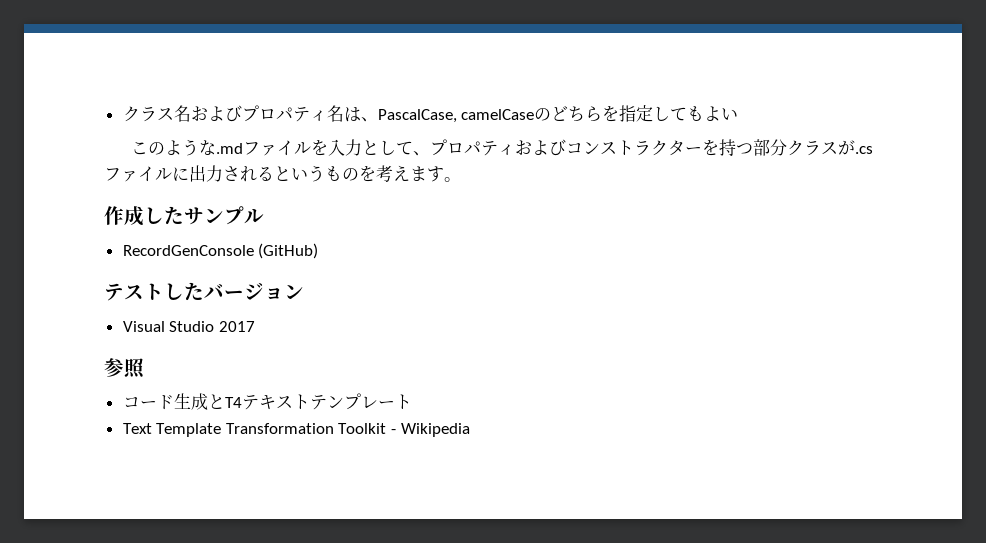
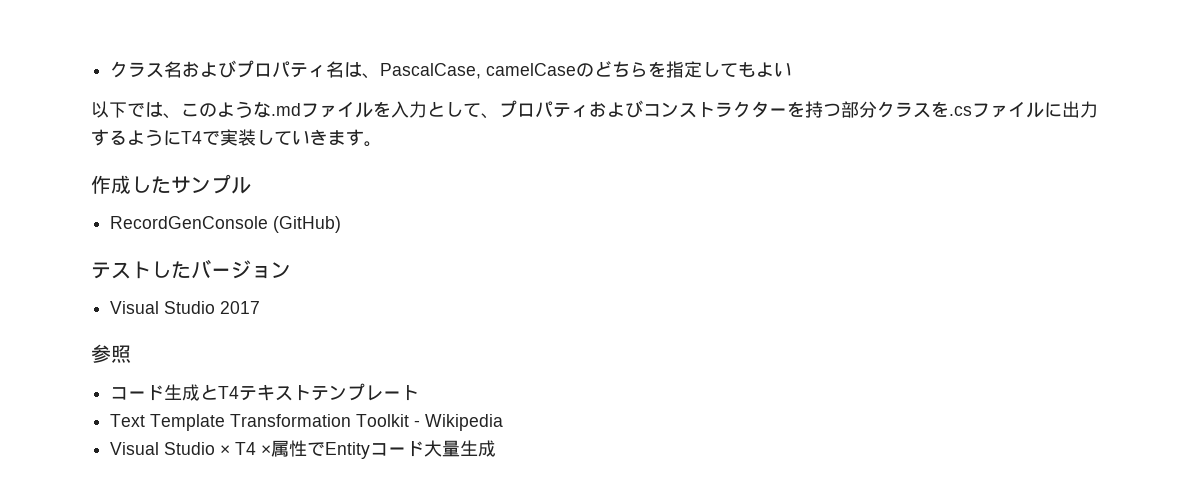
- このような.mdファイルを入力として、プロパティおよびコンストラクターを持つ部分クラスが.csファイルに出力されるというものを考えます。
+ 以下では、このような.mdファイルを入力として、プロパティおよびコンストラクターを持つ部分クラスを.csファイルに出力するようにT4で実装していきます。
+ Visual Studio × T4 ×属性でEntityコード大量生成

